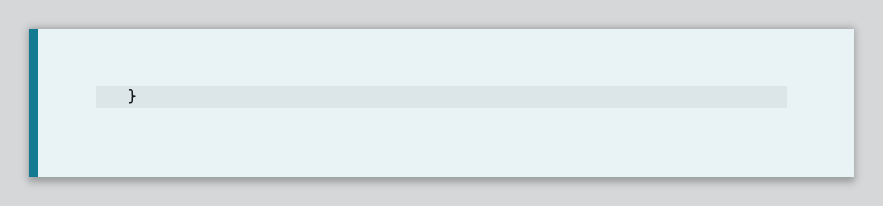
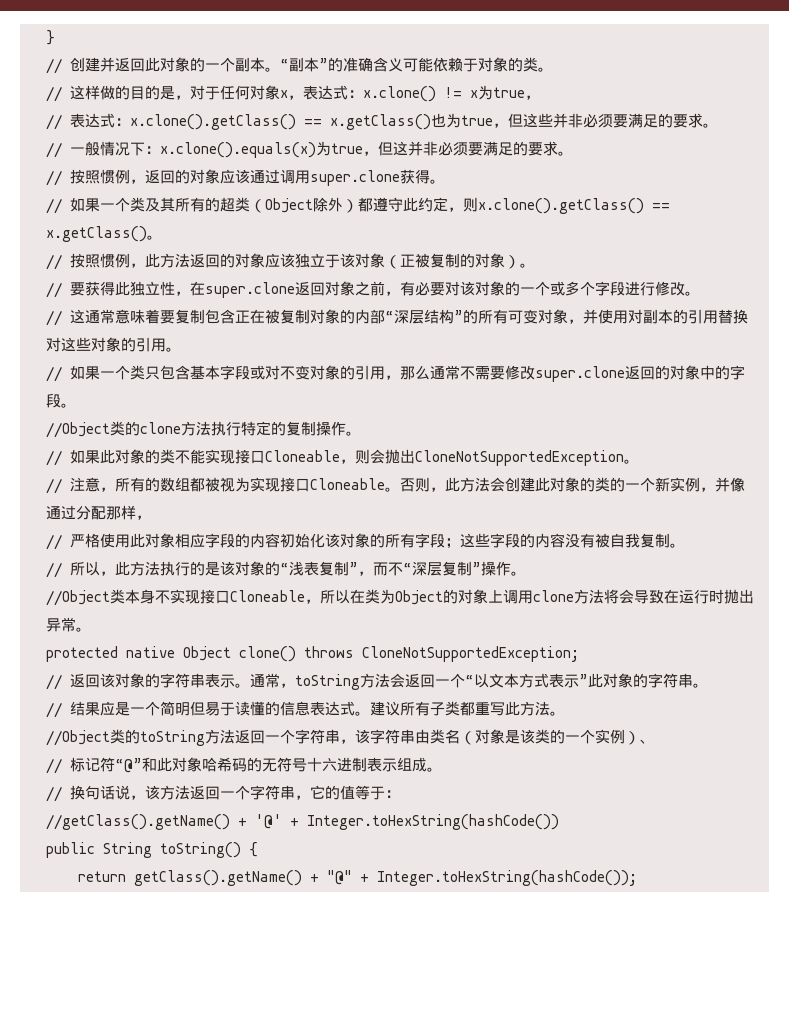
+ // 创建并返回此对象的一个副本。“副本”的准确含义可能依赖于对象的类。
+ // 这样做的目的是，对于任何对象x，表达式：x.clone() != x为true，
+ // 表达式：x.clone().getClass() == x.getClass()也为true，但这些并非必须要满足的要求。
+ // 一般情况下：x.clone().equals(x)为true，但这并非必须要满足的要求。
+ // 按照惯例，返回的对象应该通过调用super.clone获得。
+ // 如果一个类及其所有的超类（Object除外）都遵守此约定，则x.clone().getClass() == x.getClass()。
+ // 按照惯例，此方法返回的对象应该独立于该对象（正被复制的对象）。
+ // 要获得此独立性，在super.clone返回对象之前，有必要对该对象的一个或多个字段进行修改。
+ // 这通常意味着要复制包含正在被复制对象的内部“深层结构”的所有可变对象，并使用对副本的引用替换对这些对象的引用。
+ // 如果一个类只包含基本字段或对不变对象的引用，那么通常不需要修改super.clone返回的对象中的字段。
+ //Object类的clone方法执行特定的复制操作。
+ // 如果此对象的类不能实现接口Cloneable，则会抛出CloneNotSupportedException。
+ // 注意，所有的数组都被视为实现接口Cloneable。否则，此方法会创建此对象的类的一个新实例，并像通过分配那样，
+ // 严格使用此对象相应字段的内容初始化该对象的所有字段；这些字段的内容没有被自我复制。
+ // 所以，此方法执行的是该对象的“浅表复制”，而不“深层复制”操作。
+ //Object类本身不实现接口Cloneable，所以在类为Object的对象上调用clone方法将会导致在运行时抛出异常。
+ protected native Object clone() throws CloneNotSupportedException;
+ // 返回该对象的字符串表示。通常，toString方法会返回一个“以文本方式表示”此对象的字符串。
+ // 结果应是一个简明但易于读懂的信息表达式。建议所有子类都重写此方法。
+ //Object类的toString方法返回一个字符串，该字符串由类名（对象是该类的一个实例）、
+ // 标记符“@”和此对象哈希码的无符号十六进制表示组成。
+ // 换句话说，该方法返回一个字符串，它的值等于：
+ //getClass().getName() + '@' + Integer.toHexString(hashCode())
+ public String toString() {
+ return getClass().getName() + "@" + Integer.toHexString(hashCode());

